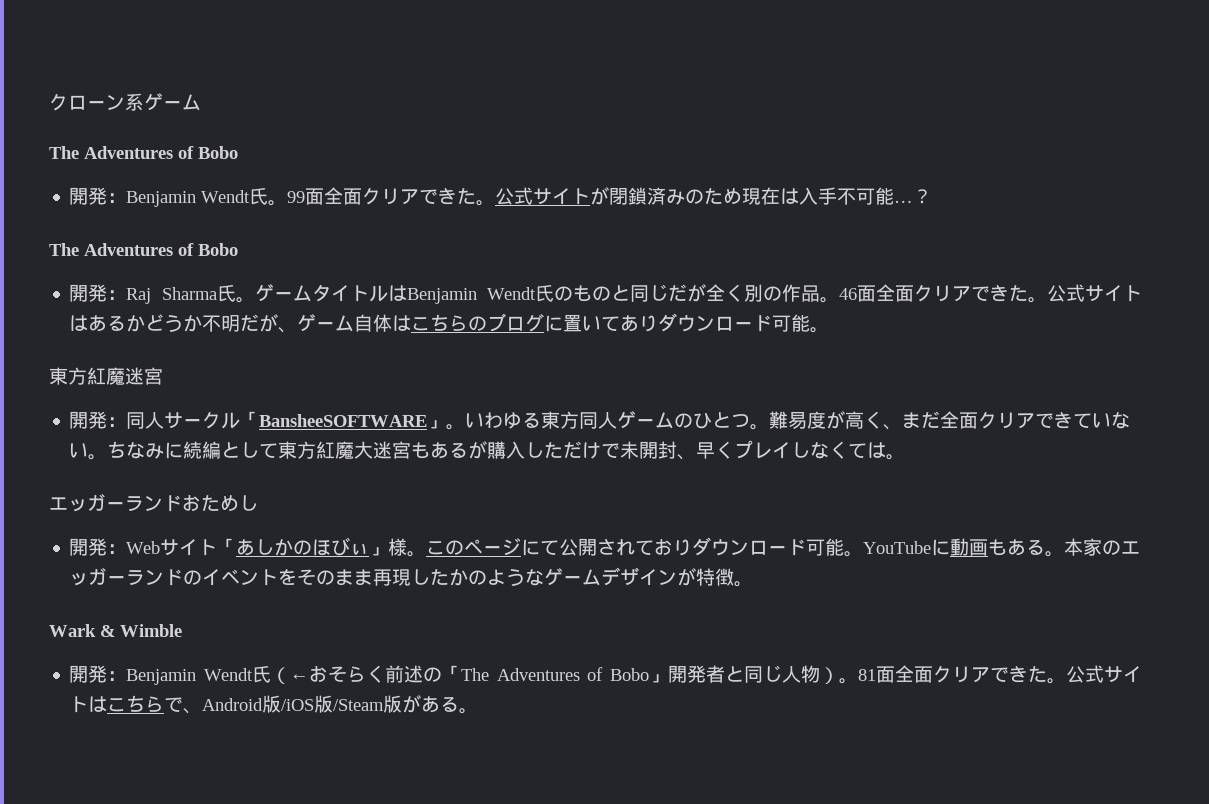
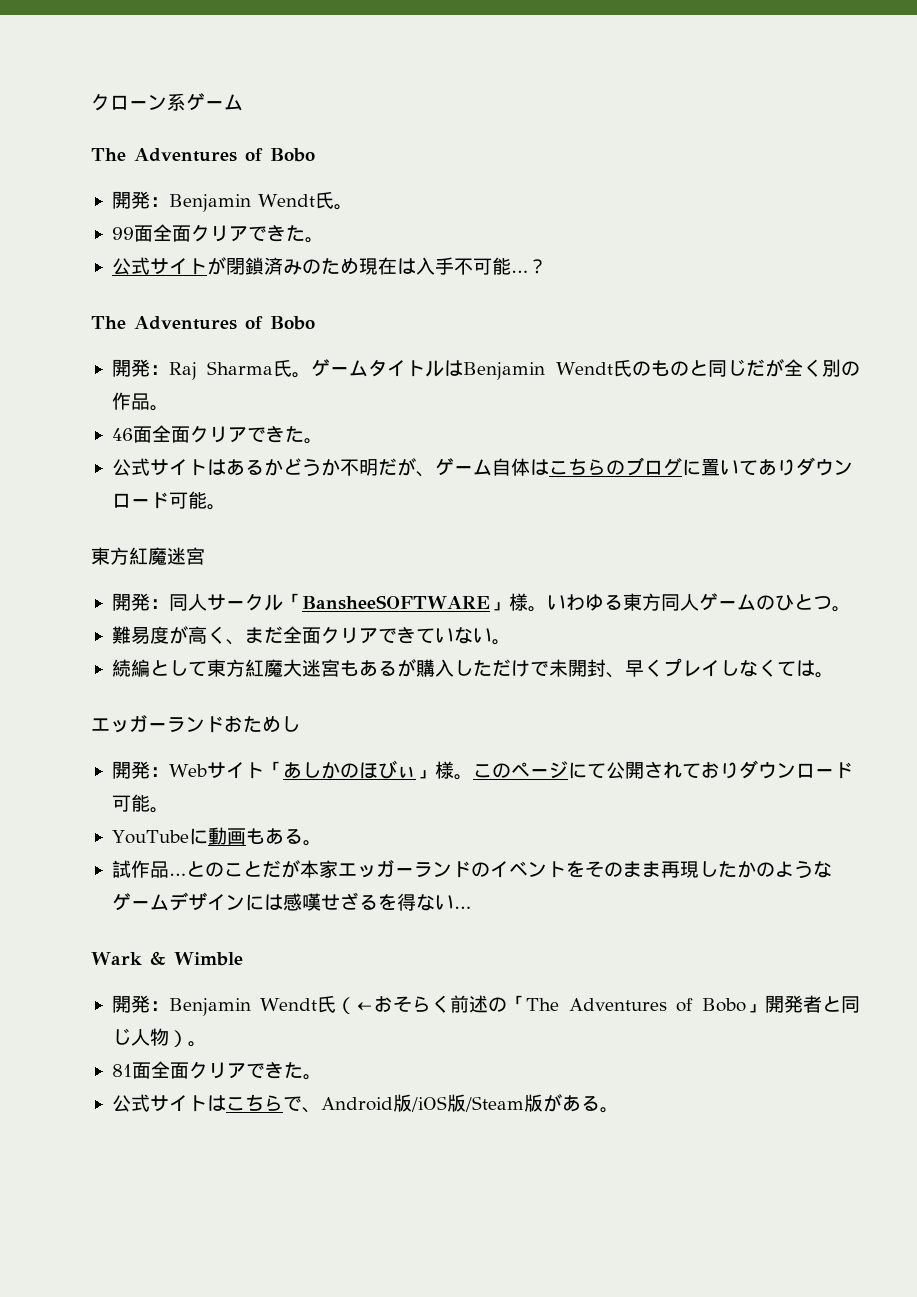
- 開発：Benjamin Wendt氏。99面全面クリアできた。公式サイトが閉鎖済みのため現在は入手不可能…
+ 開発：Benjamin Wendt氏。
+ 99面全面クリアできた。
+ 公式サイトが閉鎖済みのため現在は入手不可能…
- ゲームタイトルはBenjamin Wendt氏のものと同じだが全く別の作品。46面全面クリアできた。公式サイトはあるかどうか不明だが、ゲーム自体はこちらのブログに置いてありダウンロード可能。
+ ゲームタイトルはBenjamin Wendt氏のものと同じだが全く別の作品。
+ 46面全面クリアできた。
+ 公式サイトはあるかどうか不明だが、ゲーム自体はこちらのブログに置いてありダウンロード可能。
- 開発：同人サークル「BansheeSOFTWARE」。
+ 開発：同人サークル「BansheeSOFTWARE」様。
- いわゆる東方同人ゲームのひとつ。難易度が高く、まだ全面クリアできていない。ちなみに続編として東方紅魔大迷宮もあるが購入しただけで未開封、早くプレイしなくては。
+ いわゆる東方同人ゲームのひとつ。
+ 難易度が高く、まだ全面クリアできていない。
+ 続編として東方紅魔大迷宮もあるが購入しただけで未開封、早くプレイしなくては。
- このページにて公開されておりダウンロード可能。YouTubeに動画もある。本家のエッガーランドのイベントをそのまま再現したかのようなゲームデザインが特徴。
+ このページにて公開されておりダウンロード可能。
+ YouTubeに動画もある。
+ 試作品…とのことだが本家エッガーランドのイベントをそのまま再現したかのようなゲームデザインには感嘆せざるを得ない…
- 開発：Benjamin Wendt氏（←おそらく前述の「The Adventures of Bobo」開発者と同じ人物）。81面全面クリアできた。公式サイトはこちらで、Android版/iOS版/Steam版がある。
+ 開発：Benjamin Wendt氏（←おそらく前述の「The Adventures of Bobo」開発者と同じ人物）。
+ 81面全面クリアできた。
+ 公式サイトはこちらで、Android版/iOS版/Steam版がある。

